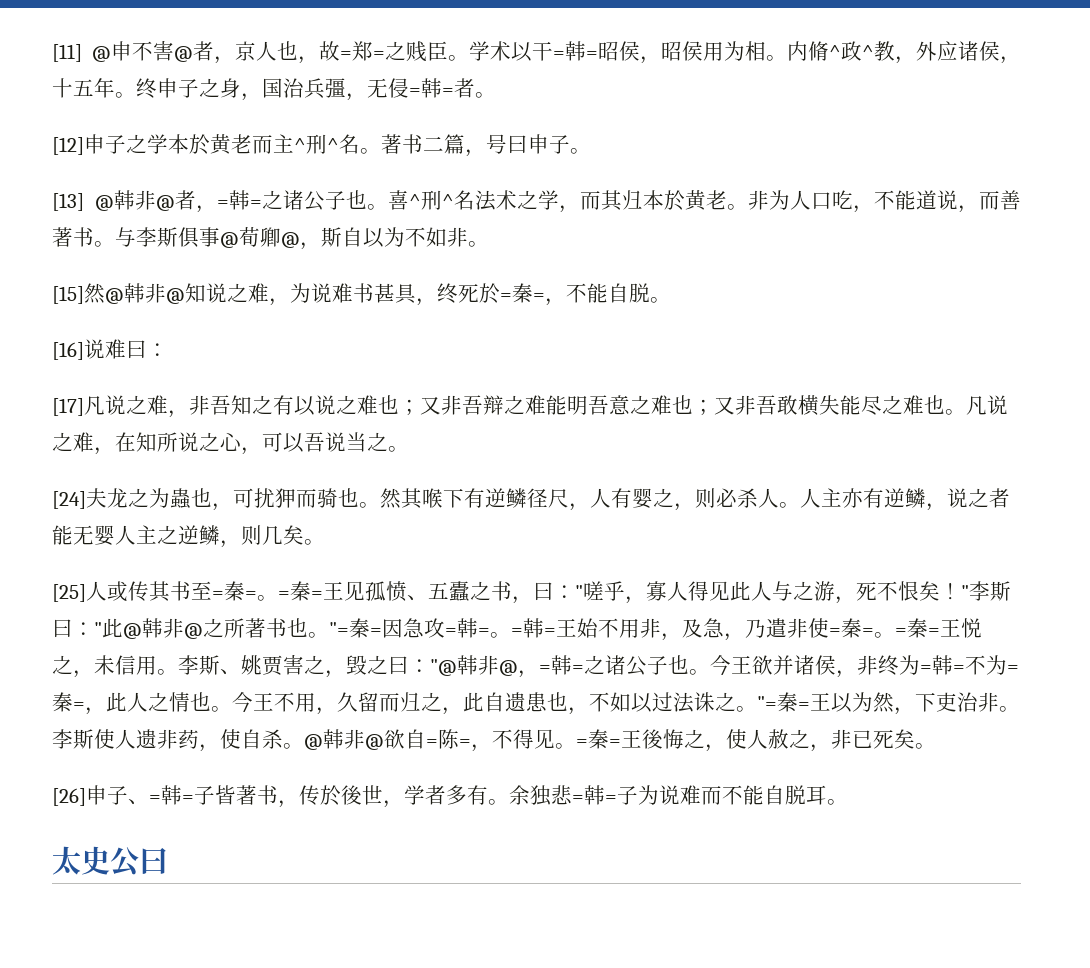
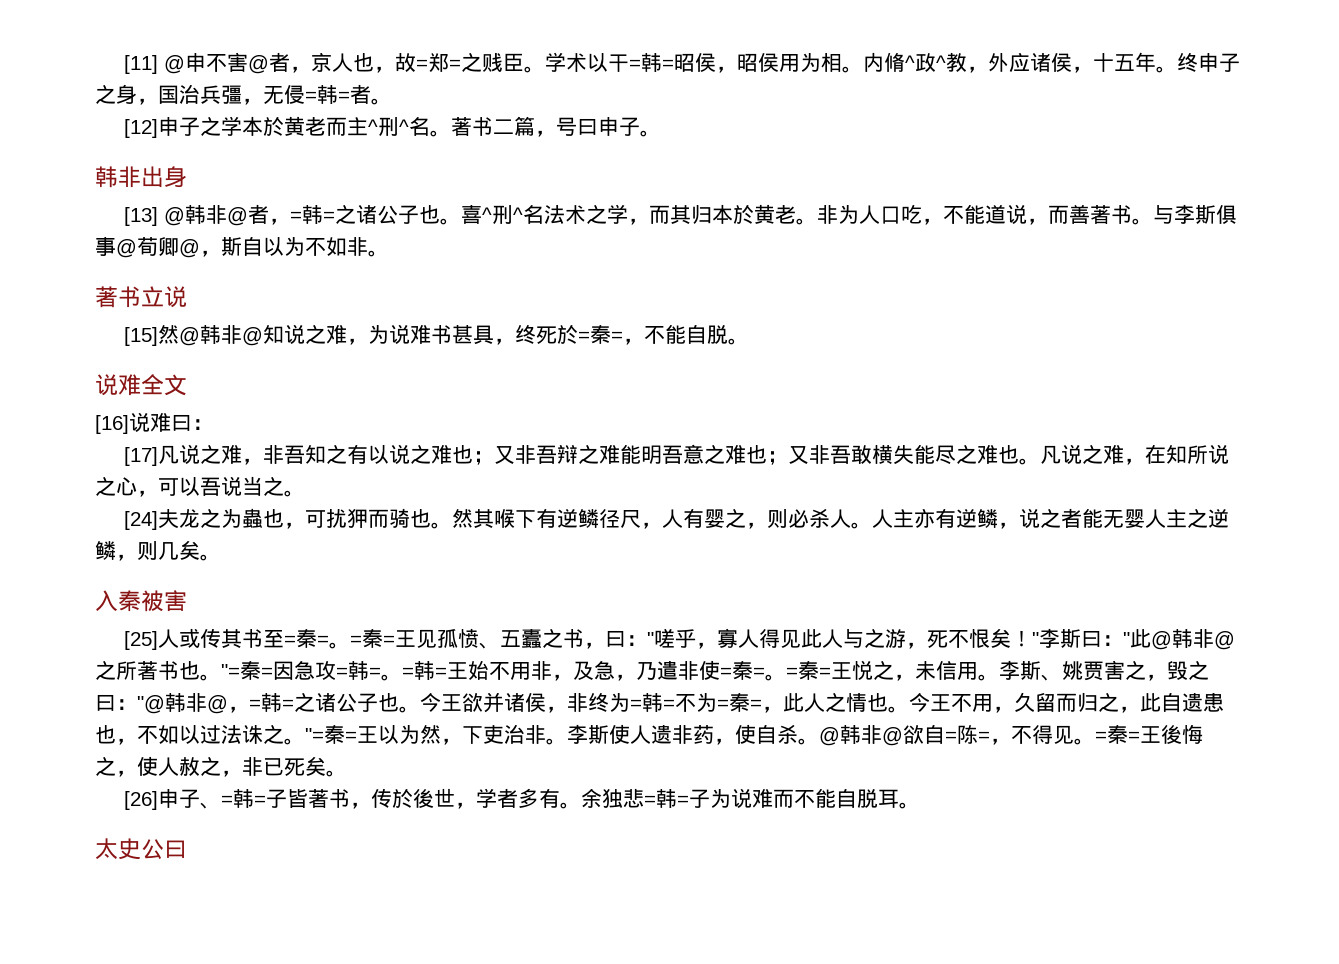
+ 韩非出身
+ 著书立说
+ 说难全文
+ 入秦被害

